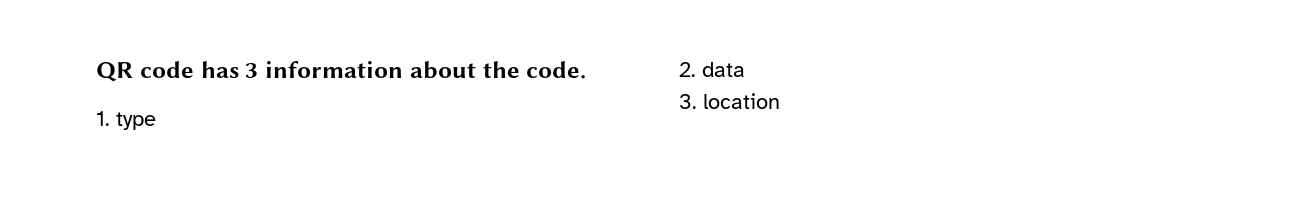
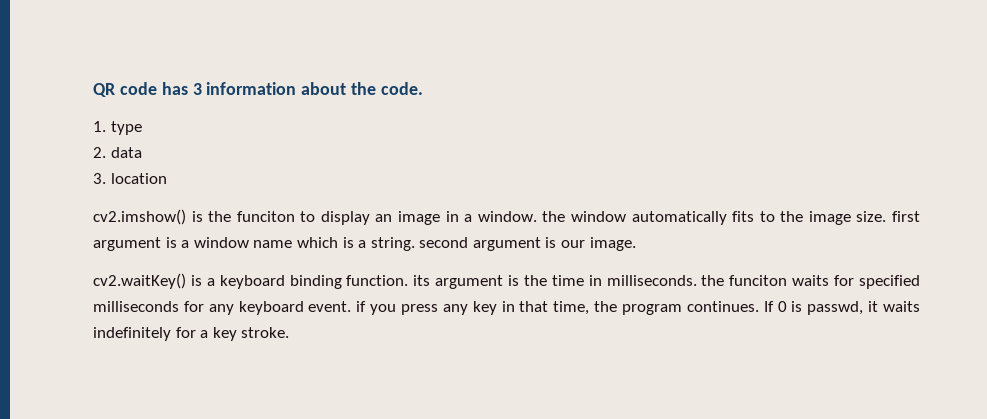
+ cv2.imshow() is the funciton to display an image in a window. the window automatically fits to the image size. first argument is a window name which is a string. second argument is our image.
+ cv2.waitKey() is a keyboard binding function. its argument is the time in milliseconds. the funciton waits for specified milliseconds for any keyboard event. if you press any key in that time, the program continues. If 0 is passwd, it waits indefinitely for a key stroke.

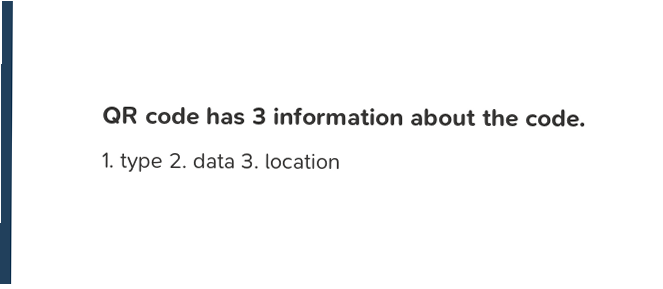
- 1. type
- 2. data
- 3. location
+ 1. type 2. data 3. location
- cv2.imshow() is the funciton to display an image in a window. the window automatically fits to the image size. first argument is a window name which is a string. second argument is our image.
- cv2.waitKey() is a keyboard binding function. its argument is the time in milliseconds. the funciton waits for specified milliseconds for any keyboard event. if you press any key in that time, the program continues. If 0 is passwd, it waits indefinitely for a key stroke.

